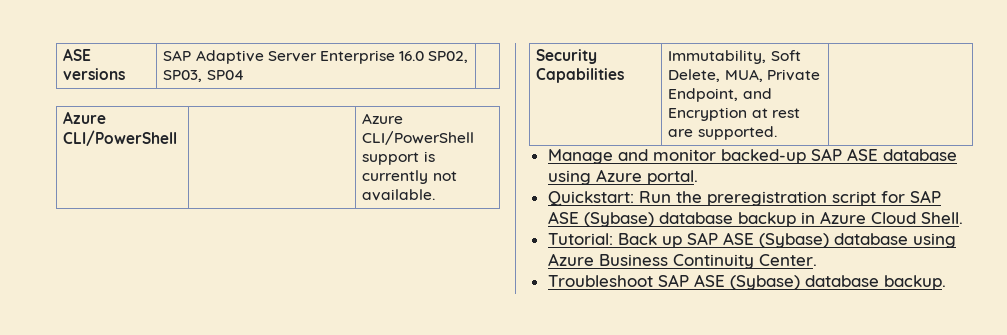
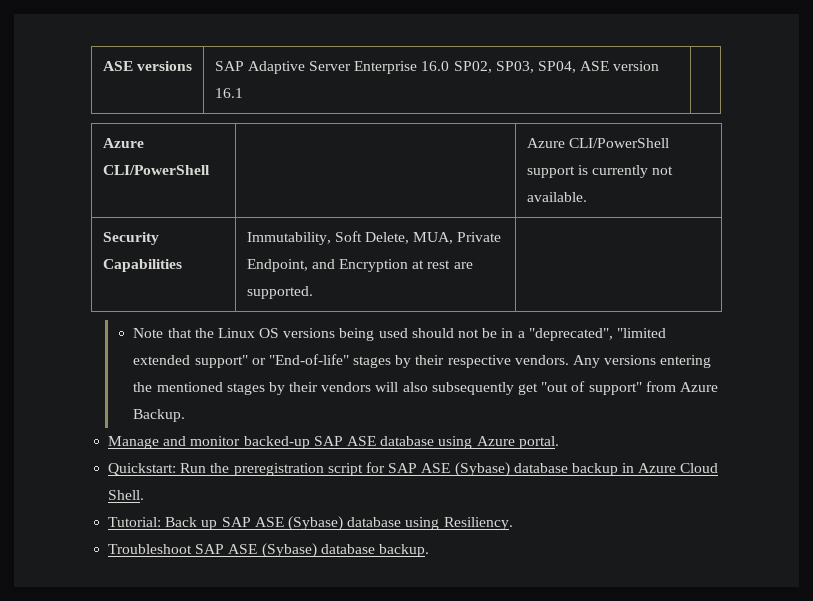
- ASE versions | SAP Adaptive Server Enterprise 16.0 SP02, SP03, SP04 |
+ ASE versions | SAP Adaptive Server Enterprise 16.0 SP02, SP03, SP04, ASE version 16.1 |
+ Note that the Linux OS versions being used should not be in a "deprecated", "limited extended support" or "End-of-life" stages by their respective vendors. Any versions entering the mentioned stages by their vendors will also subsequently get "out of support" from Azure Backup.
- Tutorial: Back up SAP ASE (Sybase) database using Azure Business Continuity Center.
+ Tutorial: Back up SAP ASE (Sybase) database using Resiliency.

